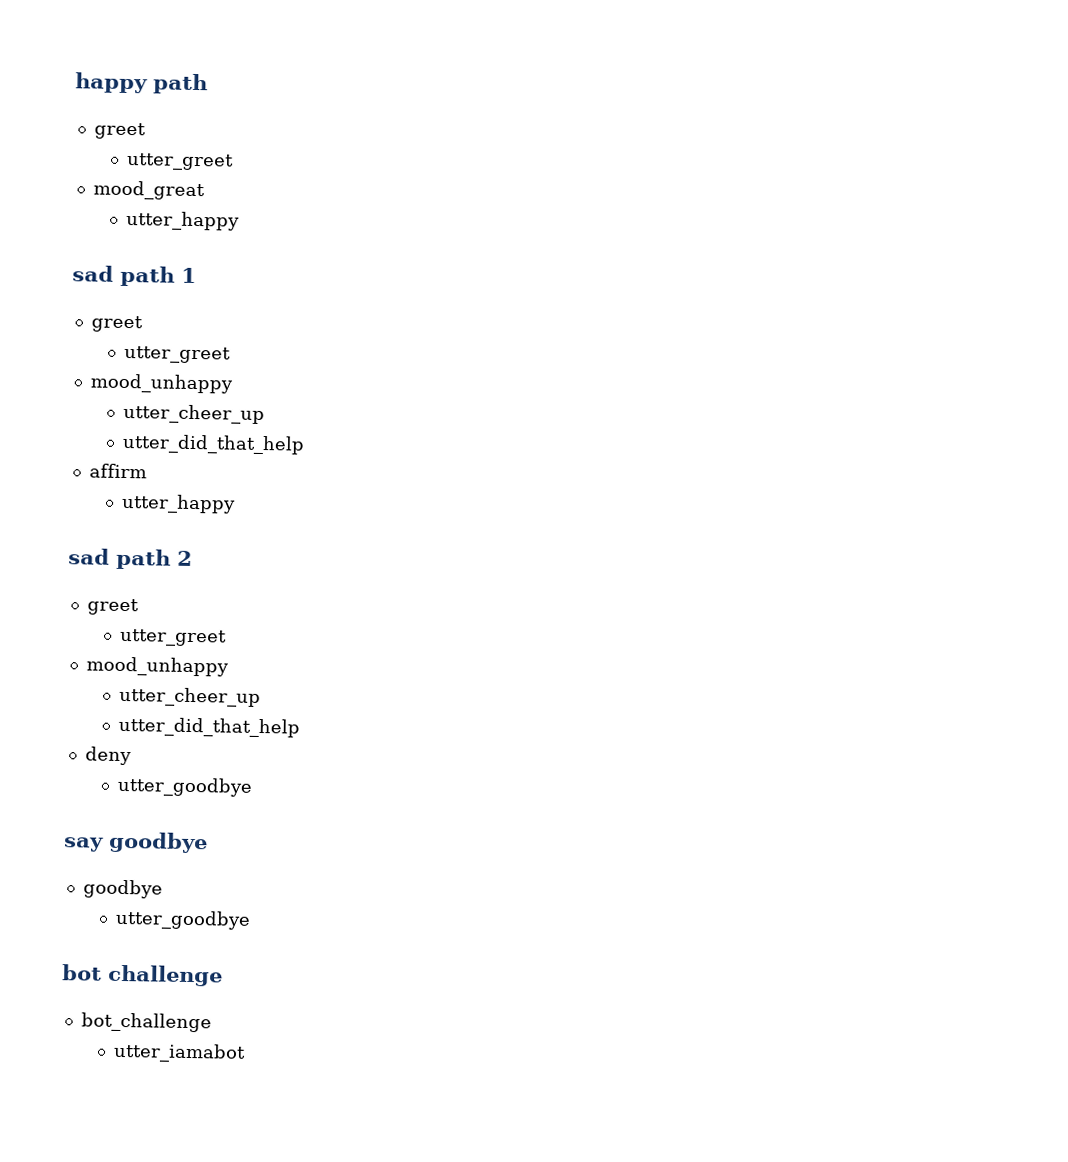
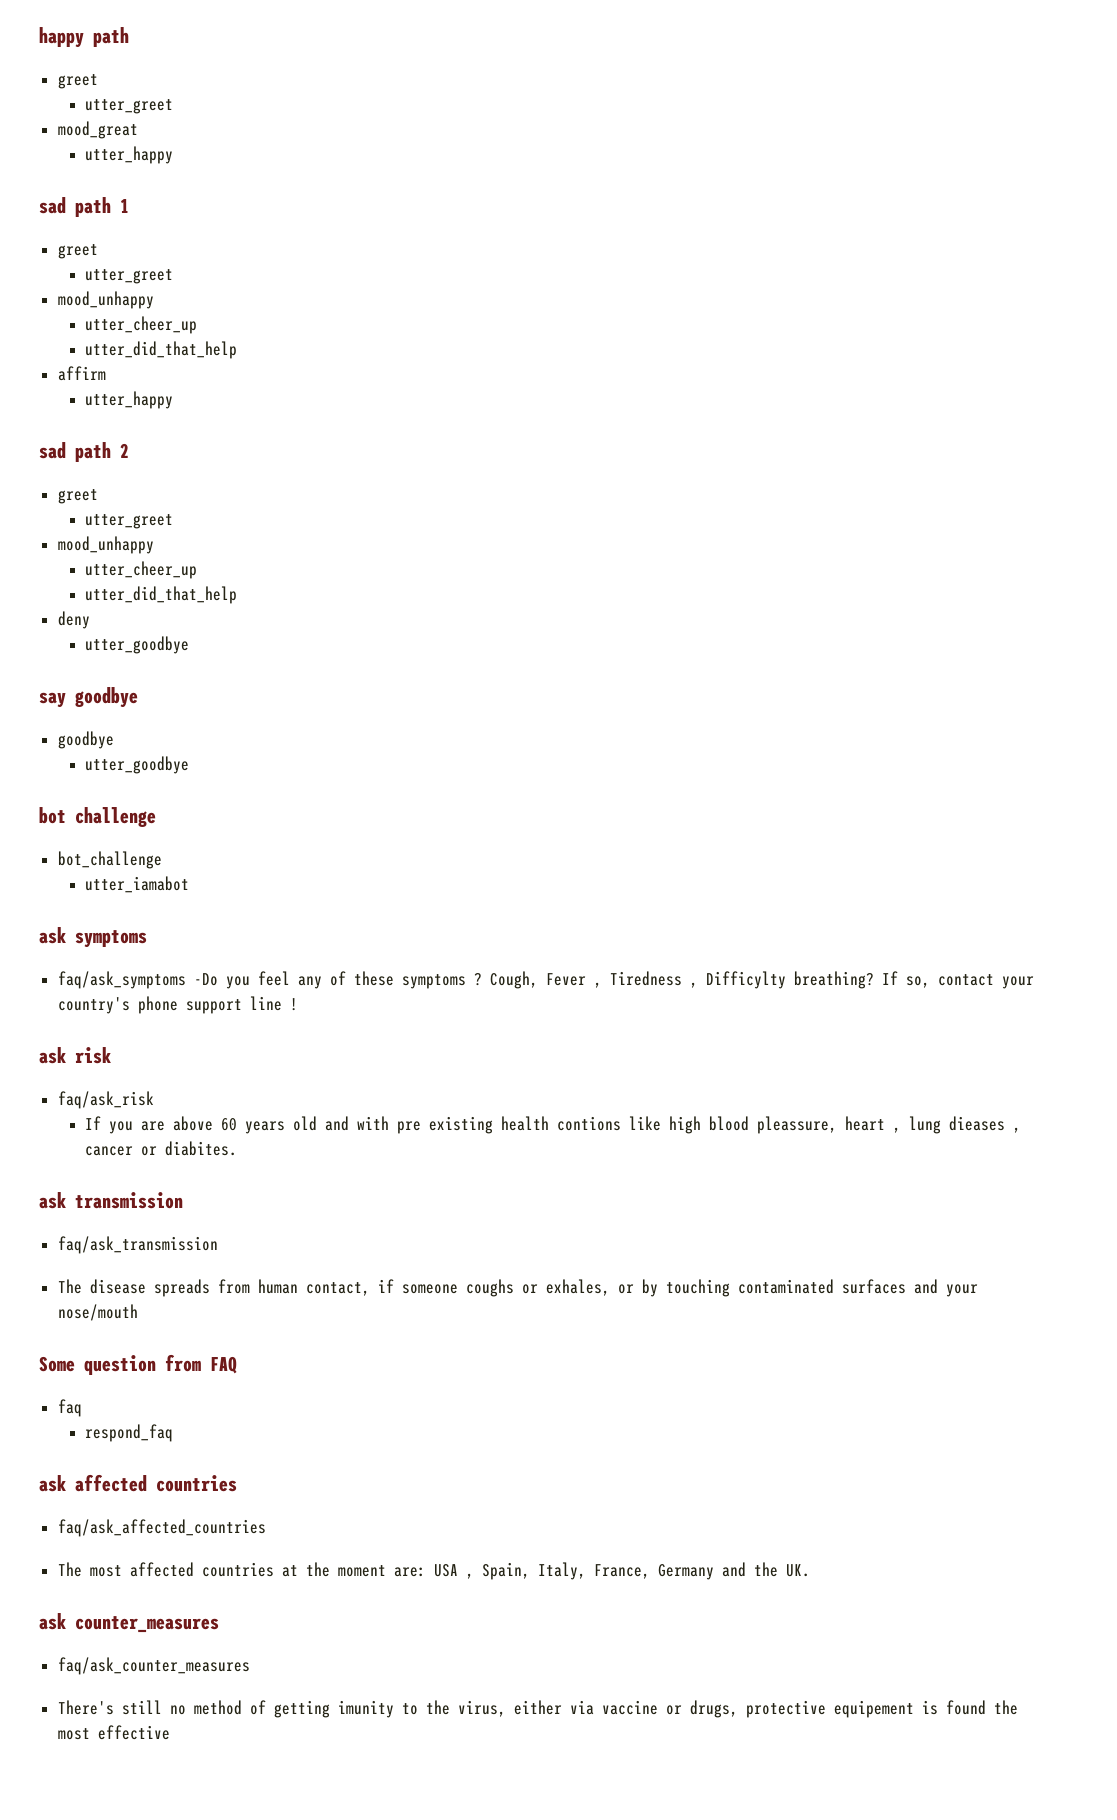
+ ask symptoms
+ faq/ask_symptoms -Do you feel any of these symptoms ? Cough, Fever , Tiredness , Difficylty breathing? If so, contact your country's phone support line !
+ ask risk
+ faq/ask_risk
+ If you are above 60 years old and with pre existing health contions like high blood pleassure, heart , lung dieases , cancer or diabites.
+ ask transmission
+ faq/ask_transmission
+ The disease spreads from human contact, if someone coughs or exhales, or by touching contaminated surfaces and your nose/mouth
+ Some question from FAQ
+ faq
+ respond_faq
+ ask affected countries
+ faq/ask_affected_countries
+ The most affected countries at the moment are: USA , Spain, Italy, France, Germany and the UK.
+ ask counter_measures
+ faq/ask_counter_measures
+ There's still no method of getting imunity to the virus, either via vaccine or drugs, protective equipement is found the most effective

